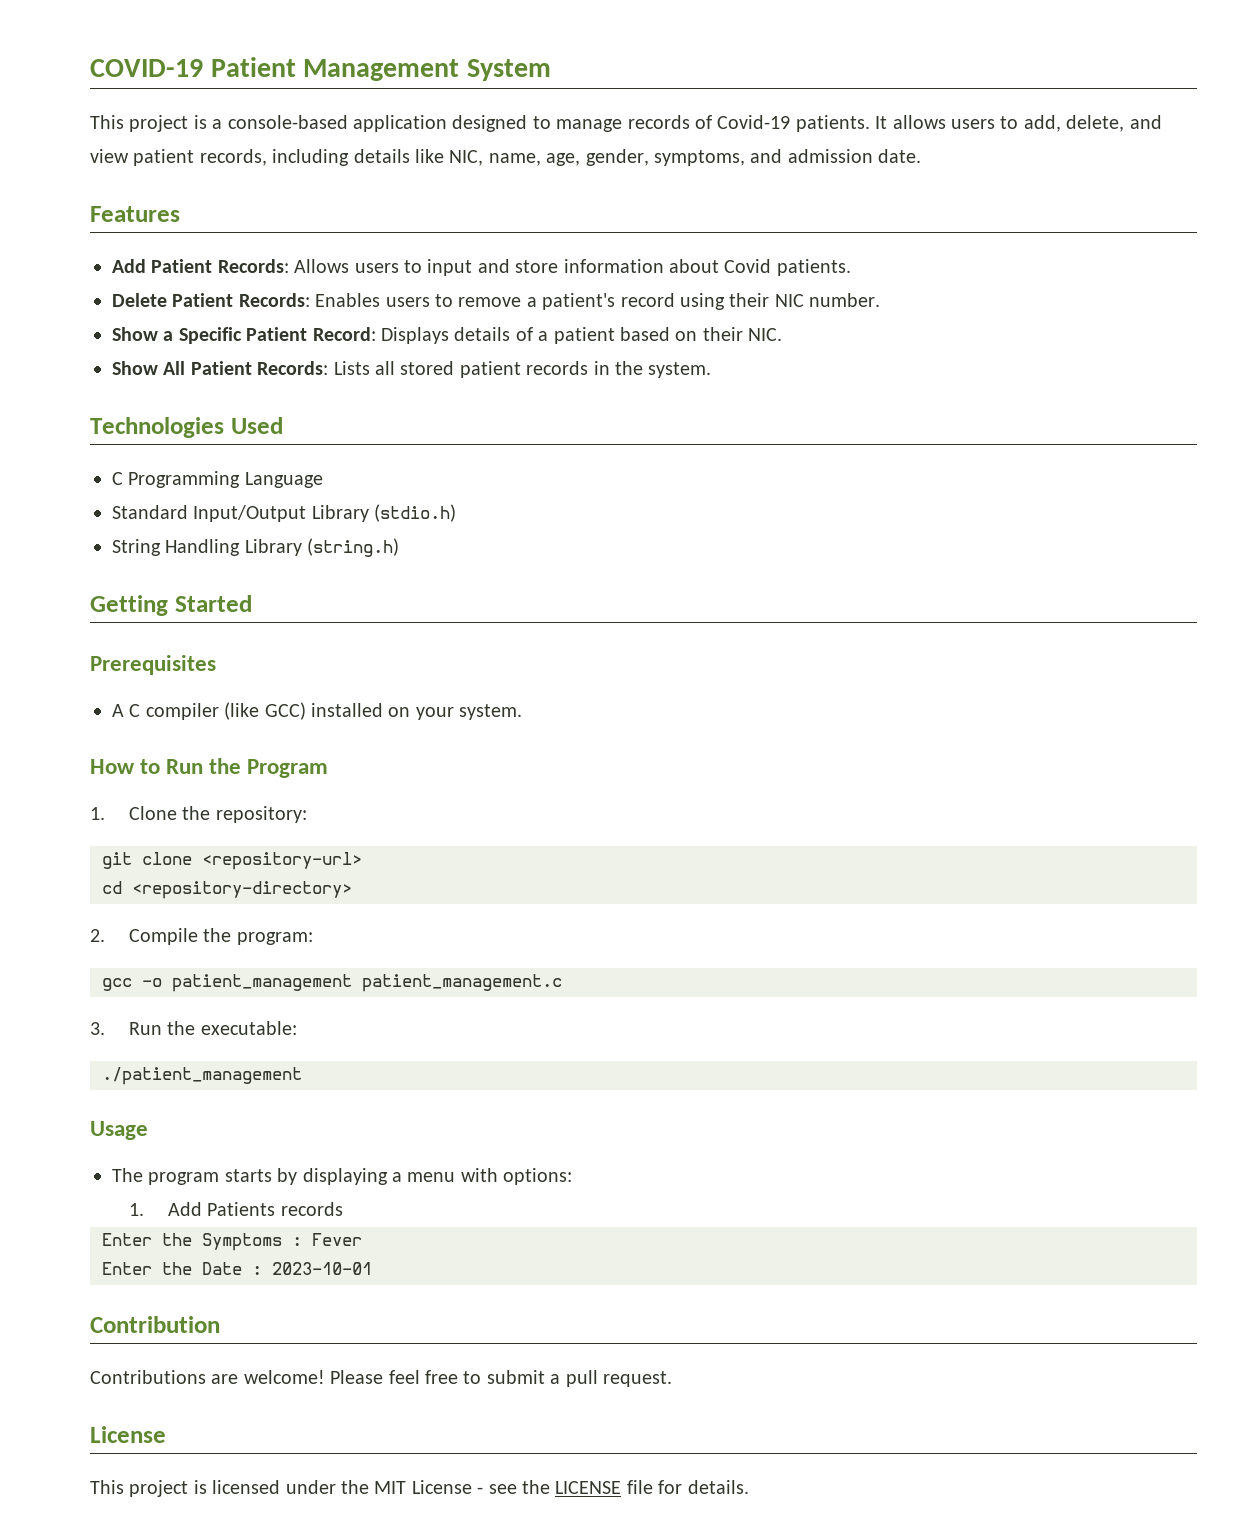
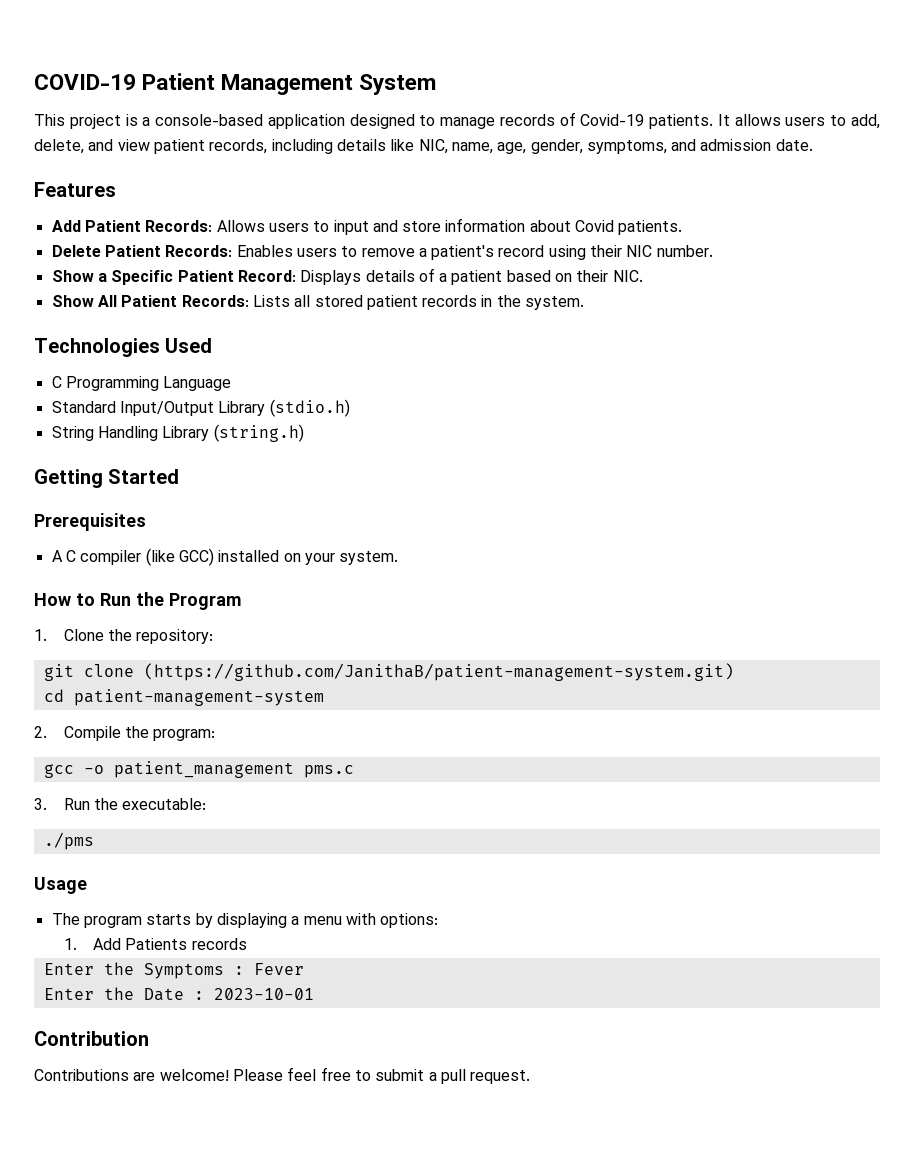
- git clone <repository-url>
+ git clone (https://github.com/JanithaB/patient-management-system.git)
- cd <repository-directory>
+ cd patient-management-system
- gcc -o patient_management patient_management.c
+ gcc -o patient_management pms.c
- ./patient_management
+ ./pms
  Please feel free to submit a pull request.
- License
- This project is licensed under the MIT License - see the LICENSE file for details.

